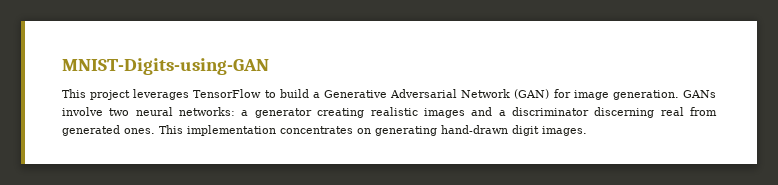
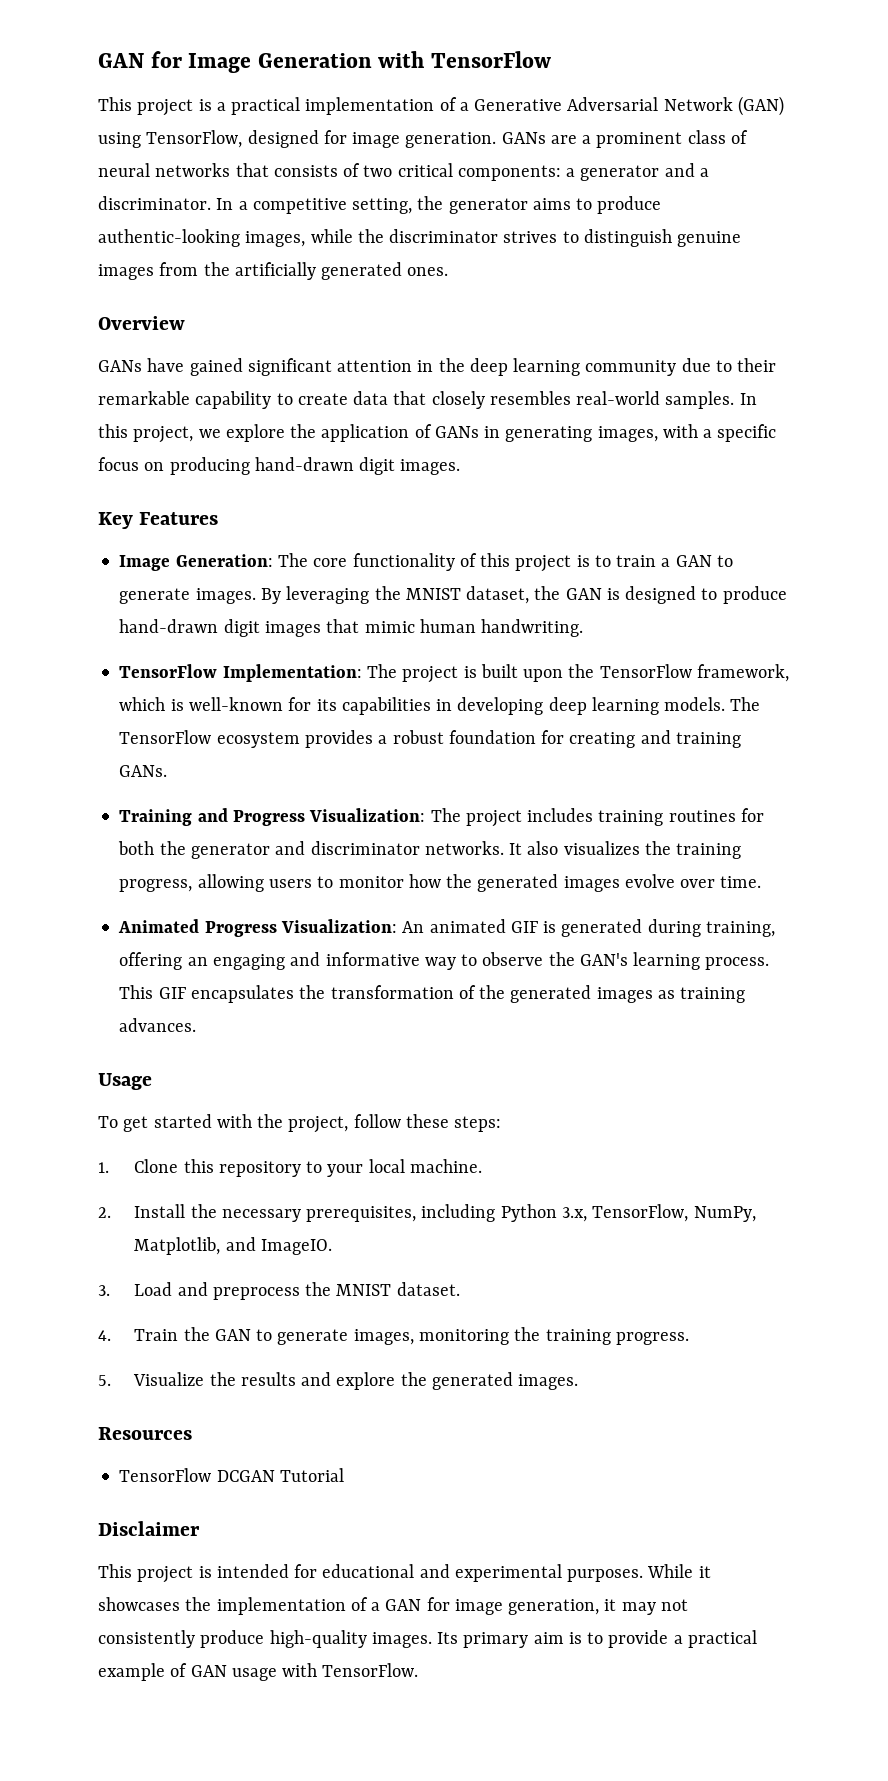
- MNIST-Digits-using-GAN
- This project leverages TensorFlow to build a Generative Adversarial Network (GAN) for image generation.
+ GAN for Image Generation with TensorFlow
+ This project is a practical implementation of a Generative Adversarial Network (GAN) using TensorFlow, designed for image generation.
- GANs involve two neural networks: a generator creating realistic images and a discriminator discerning real from generated ones. This implementation concentrates on generating hand-drawn digit images.
+ GANs are a prominent class of neural networks that consists of two critical components: a generator and a discriminator. In a competitive setting, the generator aims to produce authentic-looking images, while the discriminator strives to distinguish genuine images from the artificially generated ones.
+ Overview
+ GANs have gained significant attention in the deep learning community due to their remarkable capability to create data that closely resembles real-world samples. In this project, we explore the application of GANs in generating images, with a specific focus on producing hand-drawn digit images.
+ Key Features
+ Image Generation: The core functionality of this project is to train a GAN to generate images. By leveraging the MNIST dataset, the GAN is designed to produce hand-drawn digit images that mimic human handwriting.
+ TensorFlow Implementation: The project is built upon the TensorFlow framework, which is well-known for its capabilities in developing deep learning models. The TensorFlow ecosystem provides a robust foundation for creating and training GANs.
+ Training and Progress Visualization: The project includes training routines for both the generator and discriminator networks. It also visualizes the training progress, allowing users to monitor how the generated images evolve over time.
+ Animated Progress Visualization: An animated GIF is generated during training, offering an engaging and informative way to observe the GAN's learning process. This GIF encapsulates the transformation of the generated images as training advances.
+ Usage
+ To get started with the project, follow these steps:
+ 1. Clone this repository to your local machine.
+ 2. Install the necessary prerequisites, including Python 3.x, TensorFlow, NumPy, Matplotlib, and ImageIO.
+ 3. Load and preprocess the MNIST dataset.
+ 4. Train the GAN to generate images, monitoring the training progress.
+ 5. Visualize the results and explore the generated images.
+ Resources
+ TensorFlow DCGAN Tutorial
+ Disclaimer
+ This project is intended for educational and experimental purposes. While it showcases the implementation of a GAN for image generation, it may not consistently produce high-quality images. Its primary aim is to provide a practical example of GAN usage with TensorFlow.

